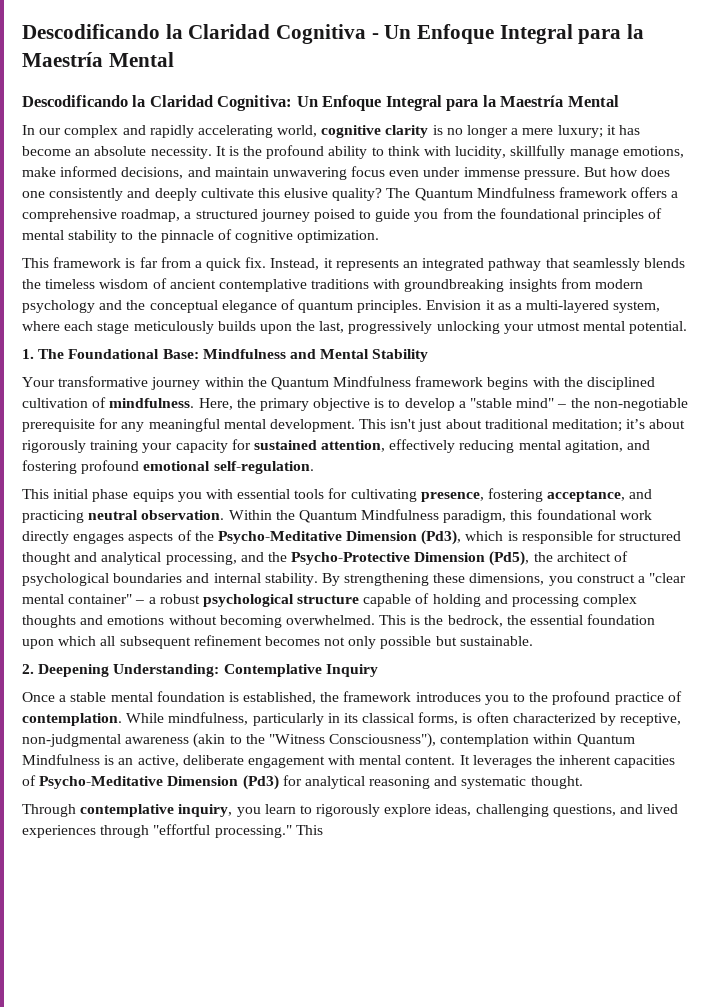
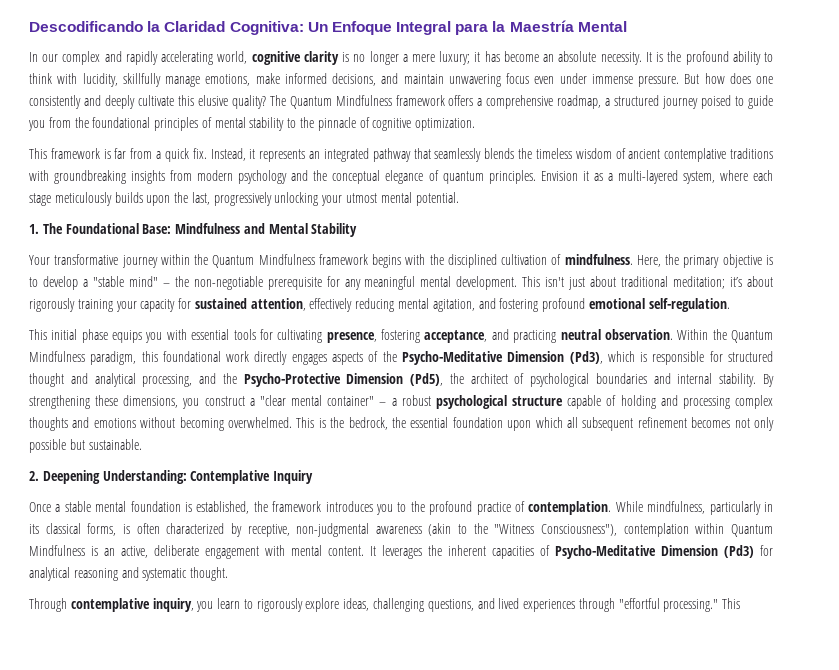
- Descodificando la Claridad Cognitiva - Un Enfoque Integral para la Maestría Mental

